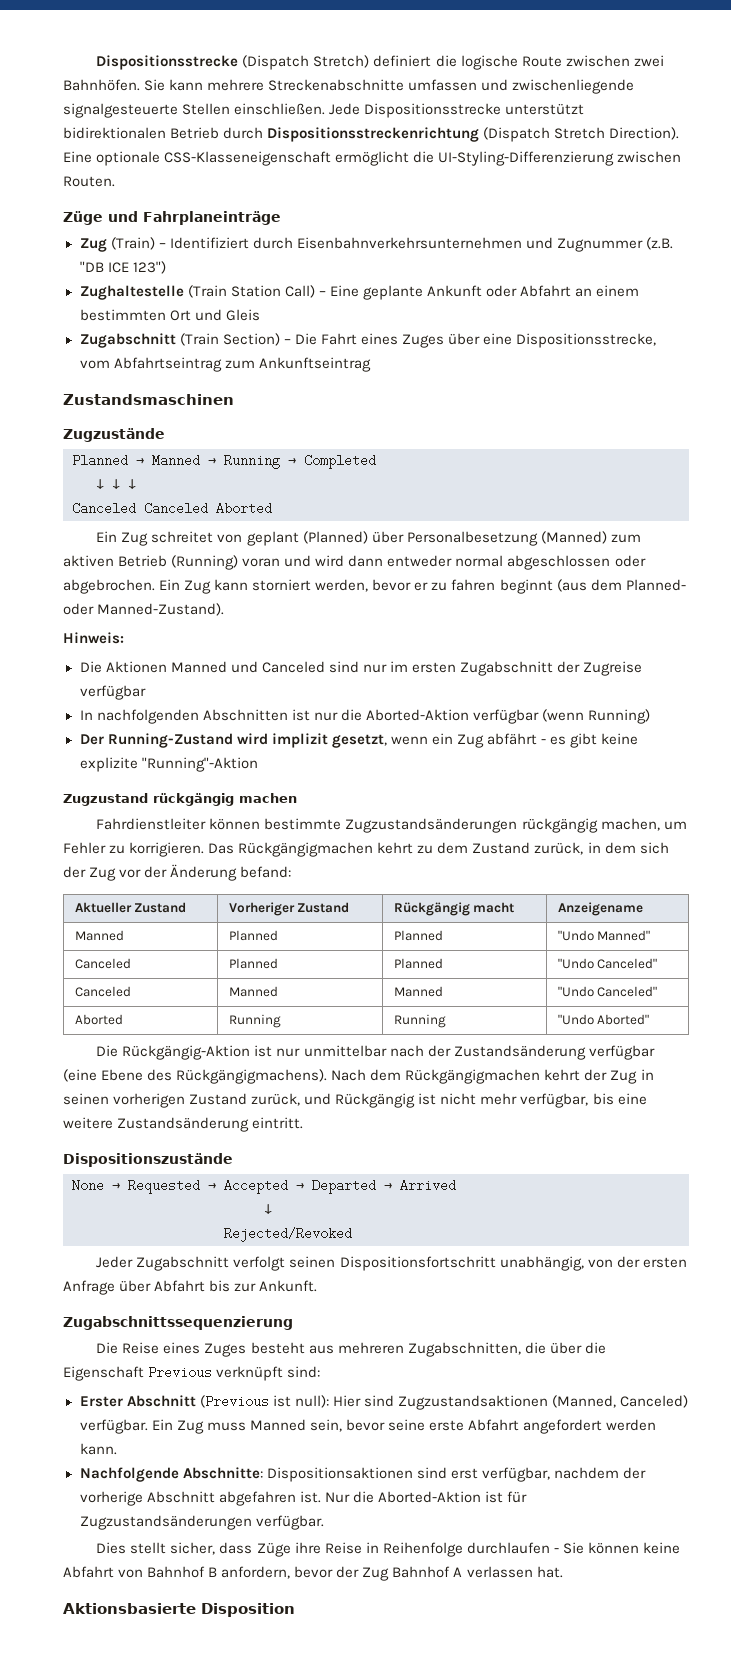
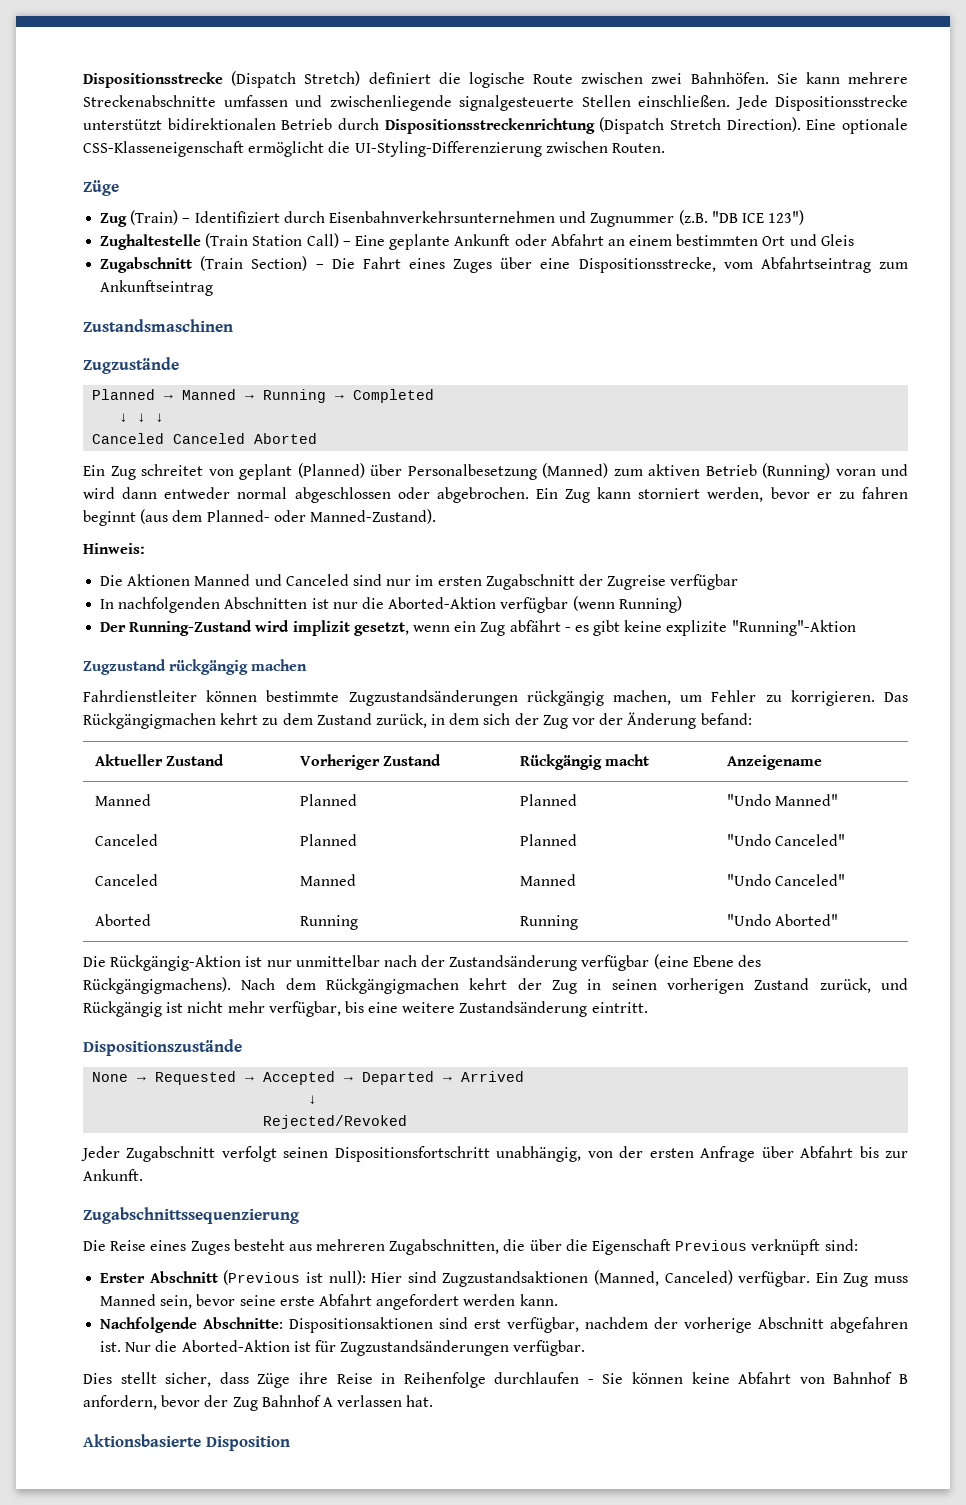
  Eine optionale CSS-Klasseneigenschaft ermöglicht die UI-Styling-Differenzierung zwischen Routen.
- Züge und Fahrplaneinträge
+ Züge

